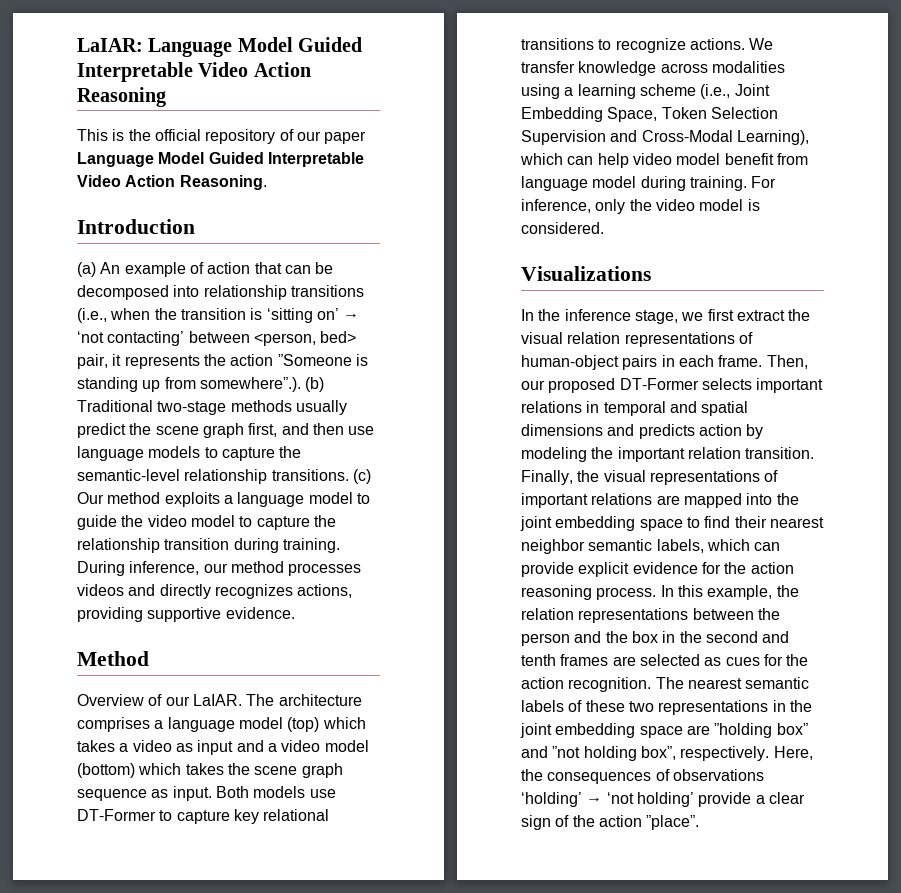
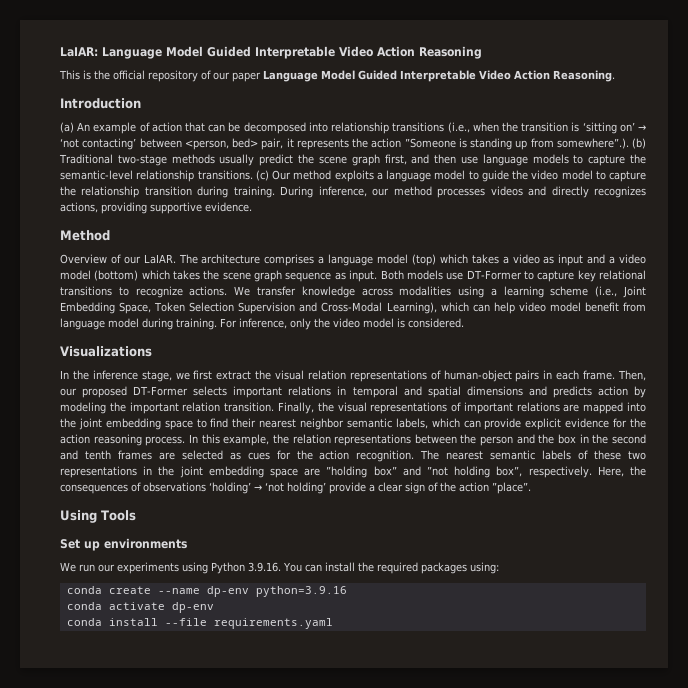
+ Using Tools
+ Set up environments
+ We run our experiments using Python 3.9.16. You can install the required packages using:
+ conda create --name dp-env python=3.9.16
+ conda activate dp-env
+ conda install --file requirements.yaml

